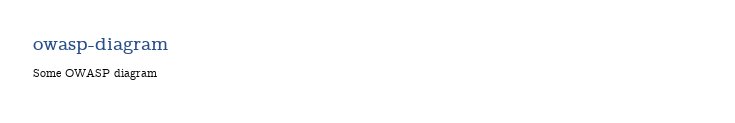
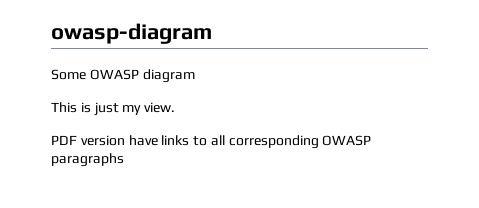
+ This is just my view.
+ PDF version have links to all corresponding OWASP paragraphs

